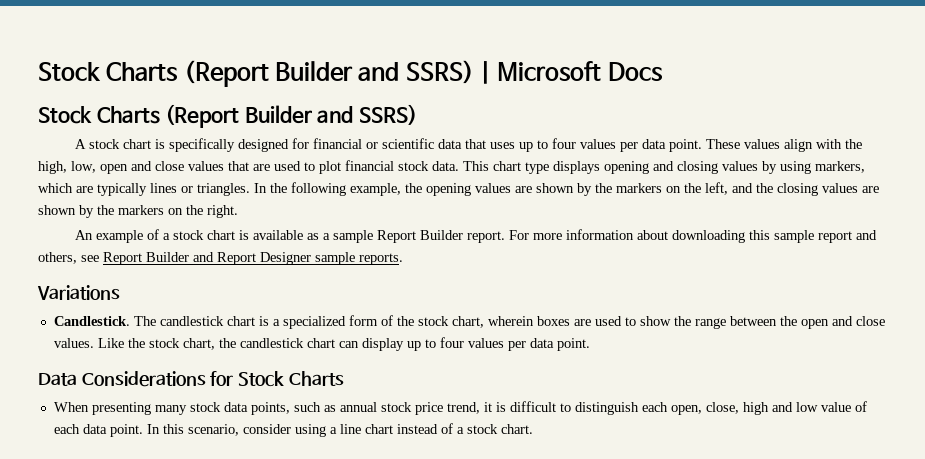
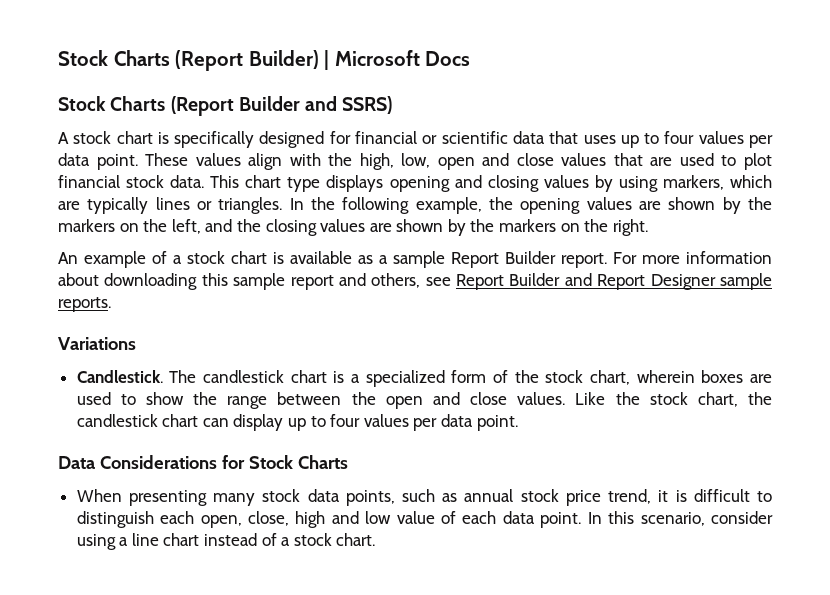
- Stock Charts (Report Builder and SSRS) | Microsoft Docs
+ Stock Charts (Report Builder) | Microsoft Docs

